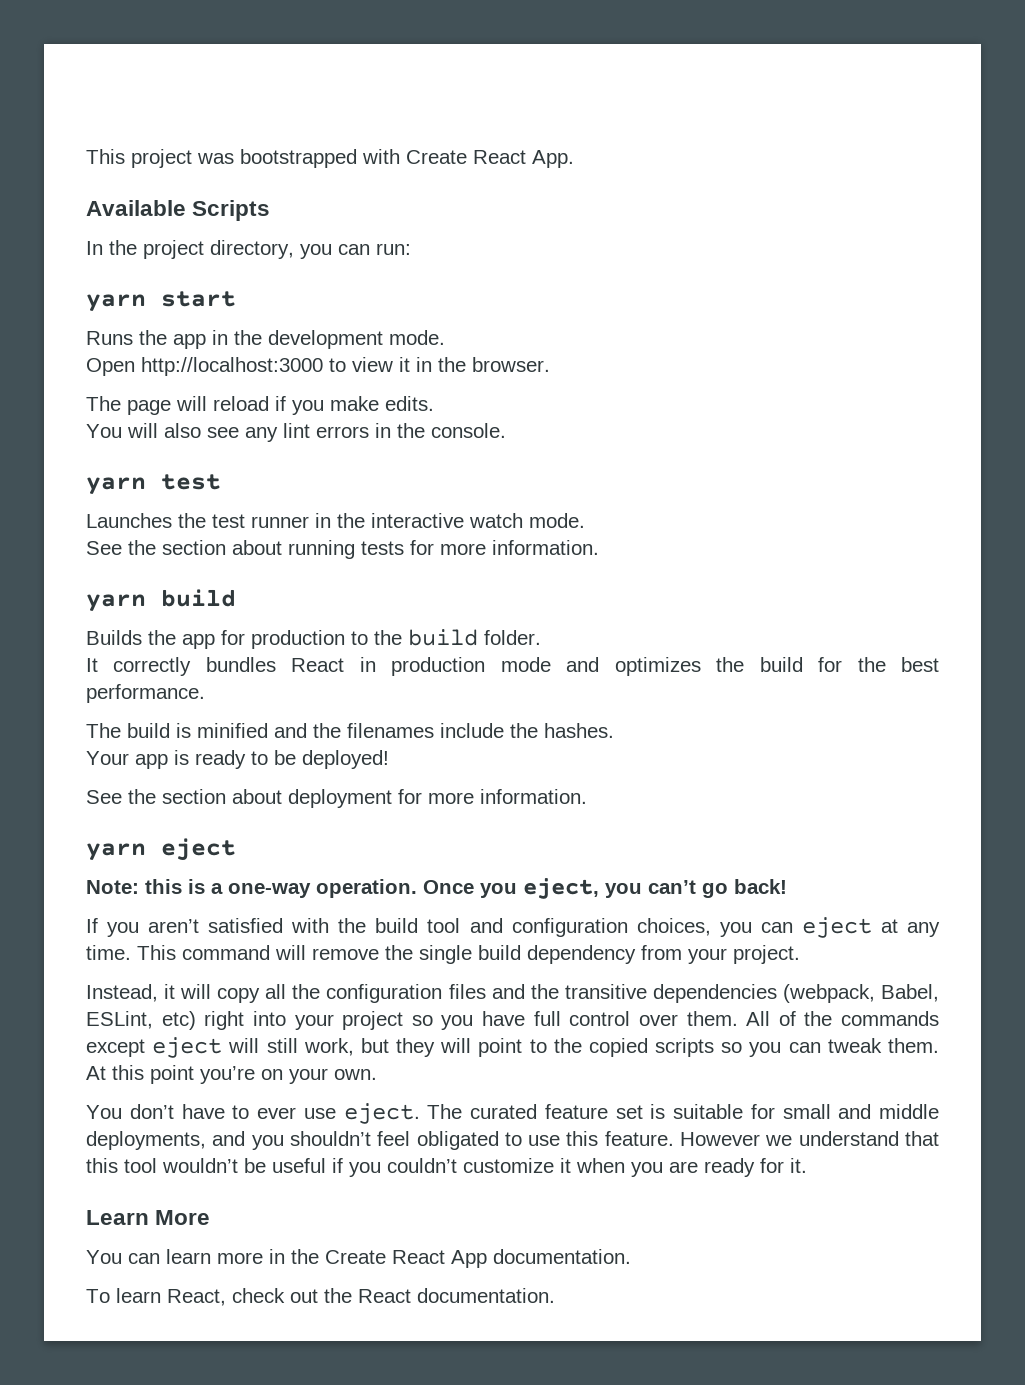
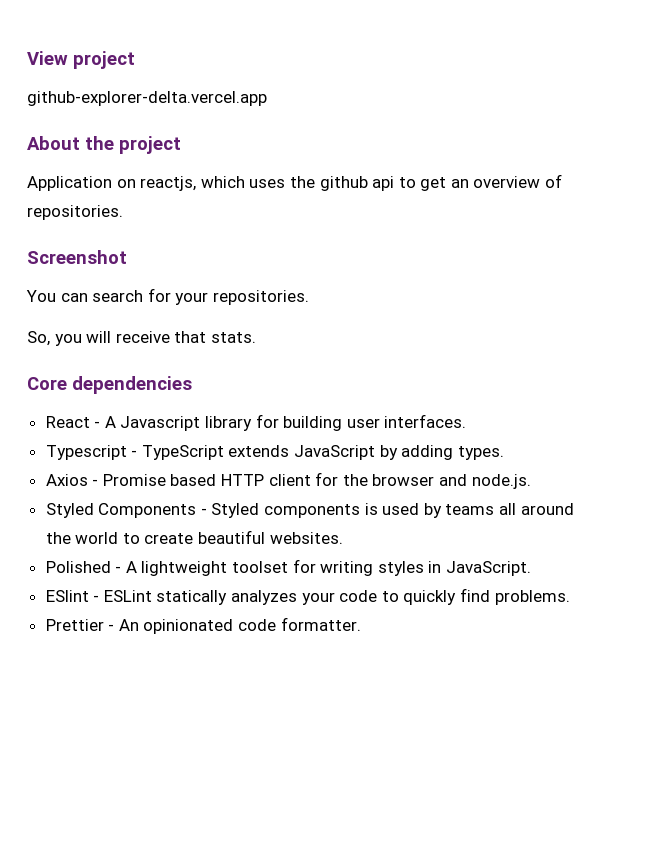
- This project was bootstrapped with Create React App.
- Available Scripts
- In the project directory, you can run:
- yarn start
- Runs the app in the development mode.
- Open http://localhost:3000 to view it in the browser.
- The page will reload if you make edits.
- You will also see any lint errors in the console.
- yarn test
- Launches the test runner in the interactive watch mode.
- See the section about running tests for more information.
- yarn build
- Builds the app for production to the build folder.
- It correctly bundles React in production mode and optimizes the build for the best performance.
- The build is minified and the filenames include the hashes.
- Your app is ready to be deployed!
- See the section about deployment for more information.
- yarn eject
- Note: this is a one-way operation. Once you eject, you can’t go back!
- If you aren’t satisfied with the build tool and configuration choices, you can eject at any time. This command will remove the single build dependency from your project.
- Instead, it will copy all the configuration files and the transitive dependencies (webpack, Babel, ESLint, etc) right into your project so you have full control over them. All of the commands except eject will still work, but they will point to the copied scripts so you can tweak them. At this point you’re on your own.
- You don’t have to ever use eject. The curated feature set is suitable for small and middle deployments, and you shouldn’t feel obligated to use this feature. However we understand that this tool wouldn’t be useful if you couldn’t customize it when you are ready for it.
- Learn More
- You can learn more in the Create React App documentation.
- To learn React, check out the React documentation.
+ View project
+ github-explorer-delta.vercel.app
+ About the project
+ Application on reactjs, which uses the github api to get an overview of repositories.
+ Screenshot
+ You can search for your repositories.
+ So, you will receive that stats.
+ Core dependencies
+ React - A Javascript library for building user interfaces.
+ Typescript - TypeScript extends JavaScript by adding types.
+ Axios - Promise based HTTP client for the browser and node.js.
+ Styled Components - Styled components is used by teams all around the world to create beautiful websites.
+ Polished - A lightweight toolset for writing styles in JavaScript.
+ ESlint - ESLint statically analyzes your code to quickly find problems.
+ Prettier - An opinionated code formatter.

